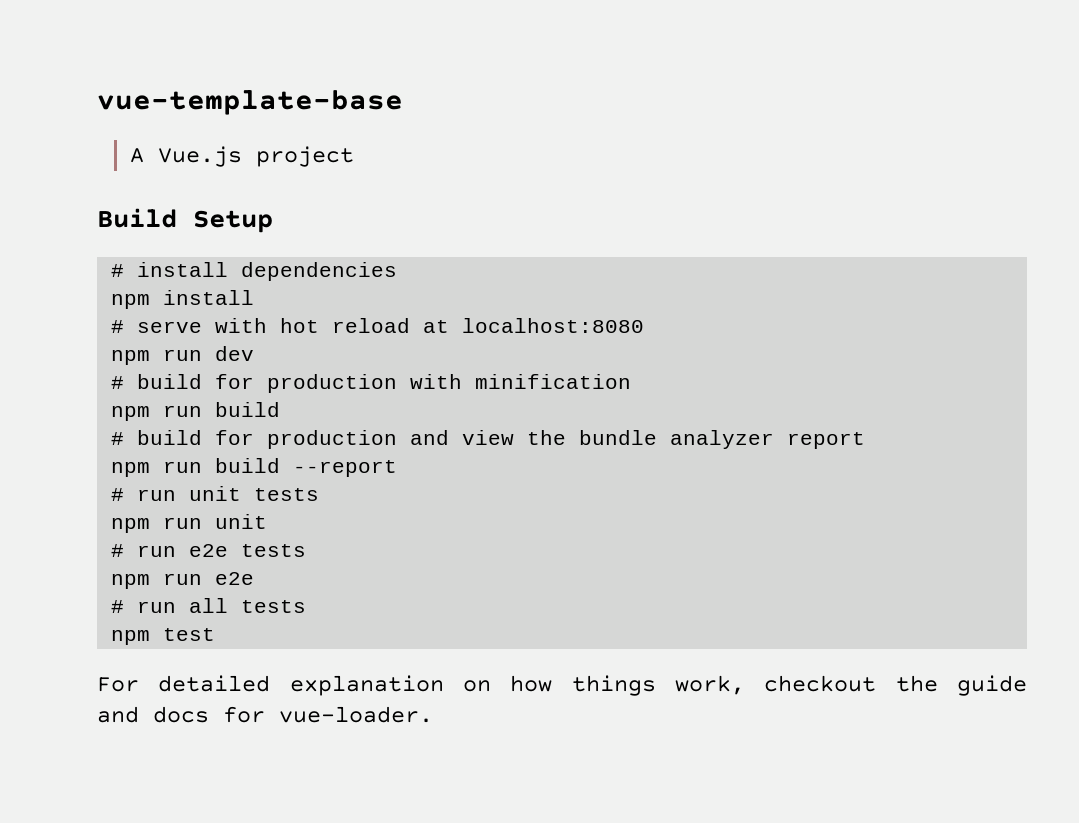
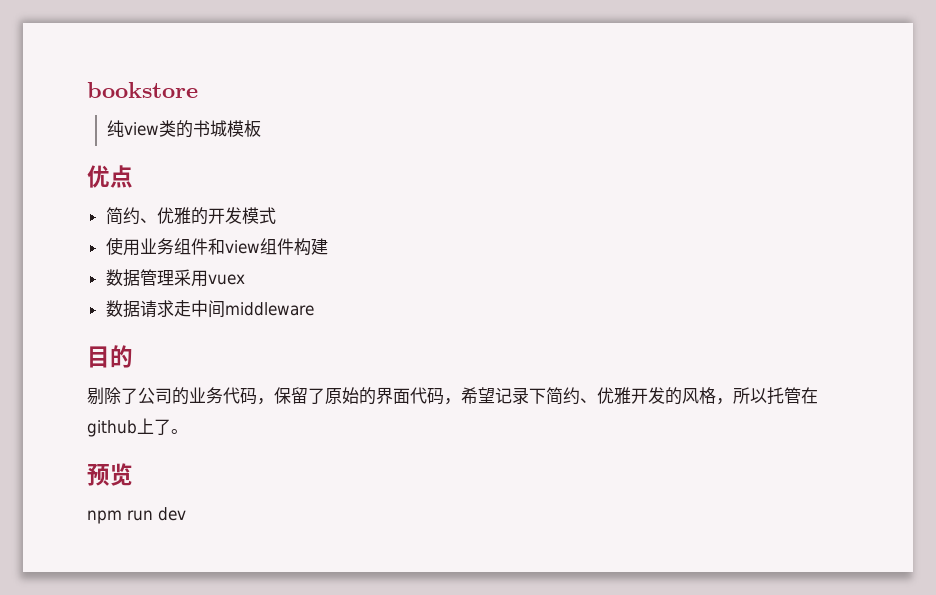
- vue-template-base
- A Vue.js project
- Build Setup
- # install dependencies
- npm install
- # serve with hot reload at localhost:8080
+ bookstore
+ 纯view类的书城模板
+ 优点
+ 简约、优雅的开发模式
+ 使用业务组件和view组件构建
+ 数据管理采用vuex
+ 数据请求走中间middleware
+ 目的
+ 剔除了公司的业务代码，保留了原始的界面代码，希望记录下简约、优雅开发的风格，所以托管在github上了。
+ 预览
  npm run dev
- # build for production with minification
- npm run build
- # build for production and view the bundle analyzer report
- npm run build --report
- # run unit tests
- npm run unit
- # run e2e tests
- npm run e2e
- # run all tests
- npm test
- For detailed explanation on how things work, checkout the guide and docs for vue-loader.

